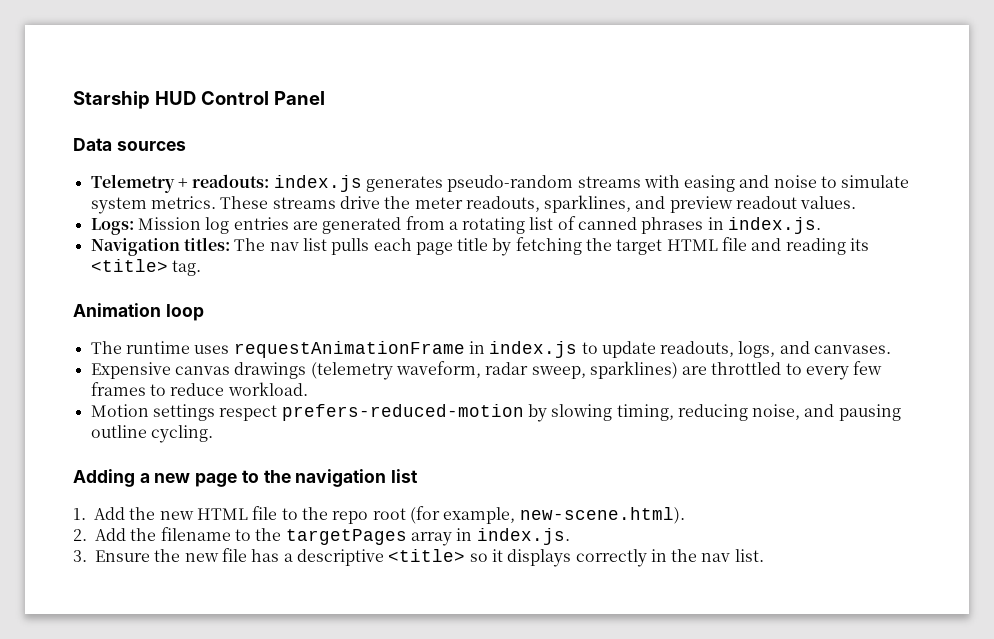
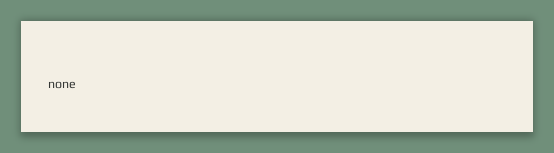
- Starship HUD Control Panel
- Data sources
- Telemetry + readouts: index.js generates pseudo-random streams with easing and noise to simulate system metrics. These streams drive the meter readouts, sparklines, and preview readout values.
- Logs: Mission log entries are generated from a rotating list of canned phrases in index.js.
- Navigation titles: The nav list pulls each page title by fetching the target HTML file and reading its <title> tag.
- Animation loop
- The runtime uses requestAnimationFrame in index.js to update readouts, logs, and canvases.
- Expensive canvas drawings (telemetry waveform, radar sweep, sparklines) are throttled to every few frames to reduce workload.
- Motion settings respect prefers-reduced-motion by slowing timing, reducing noise, and pausing outline cycling.
- Adding a new page to the navigation list
- 1. Add the new HTML file to the repo root (for example, new-scene.html).
- 2. Add the filename to the targetPages array in index.js.
- 3. Ensure the new file has a descriptive <title> so it displays correctly in the nav list.
+ none

